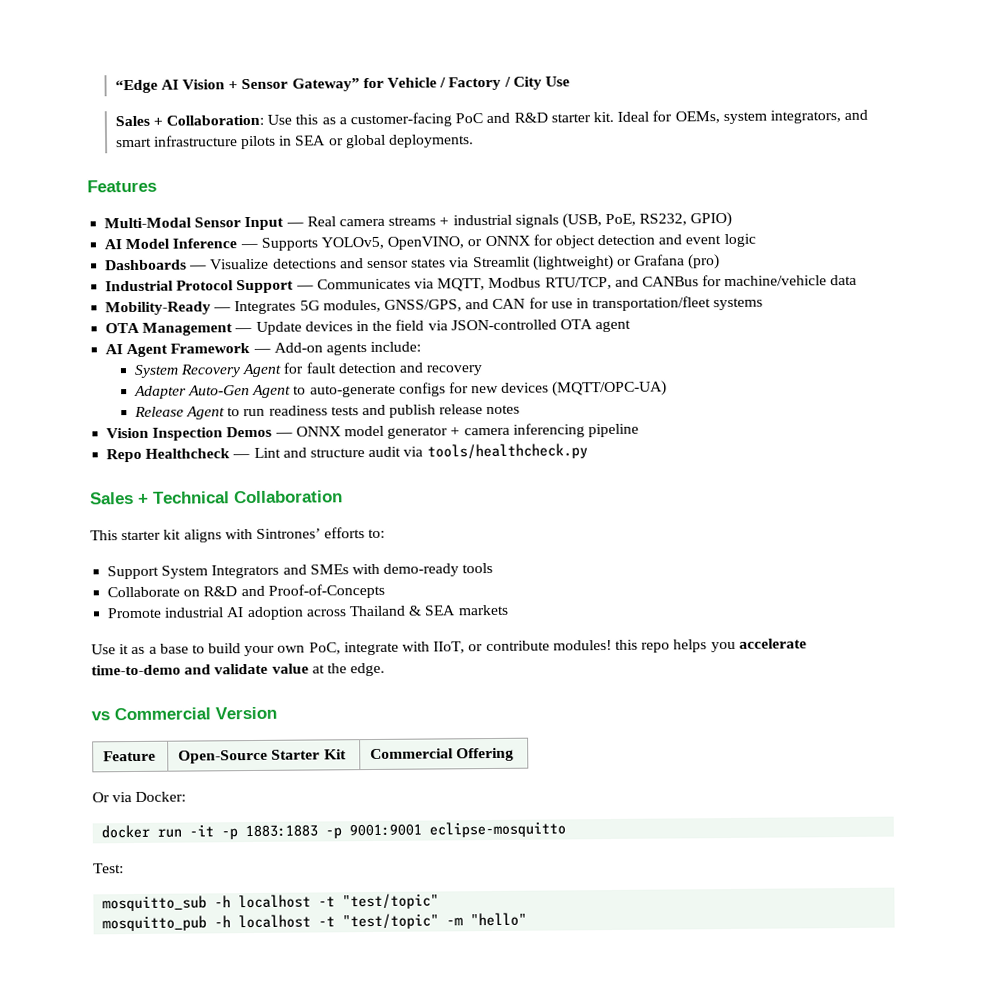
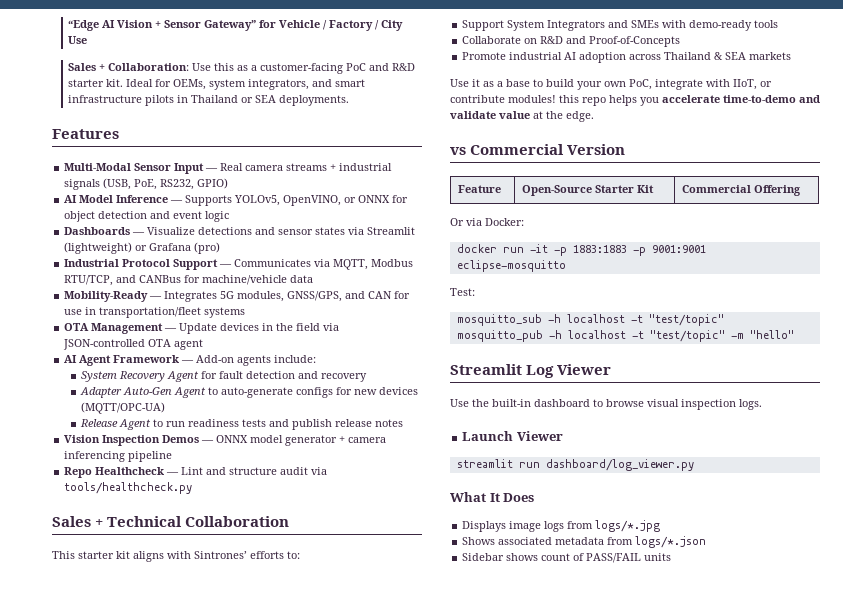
- Ideal for OEMs, system integrators, and smart infrastructure pilots in SEA or global deployments.
+ Ideal for OEMs, system integrators, and smart infrastructure pilots in Thailand or SEA deployments.
+ Streamlit Log Viewer
+ Use the built-in dashboard to browse visual inspection logs.
+ Launch Viewer
+ streamlit run dashboard/log_viewer.py
+ What It Does
+ Displays image logs from logs/*.jpg
+ Shows associated metadata from logs/*.json
+ Sidebar shows count of PASS/FAIL units

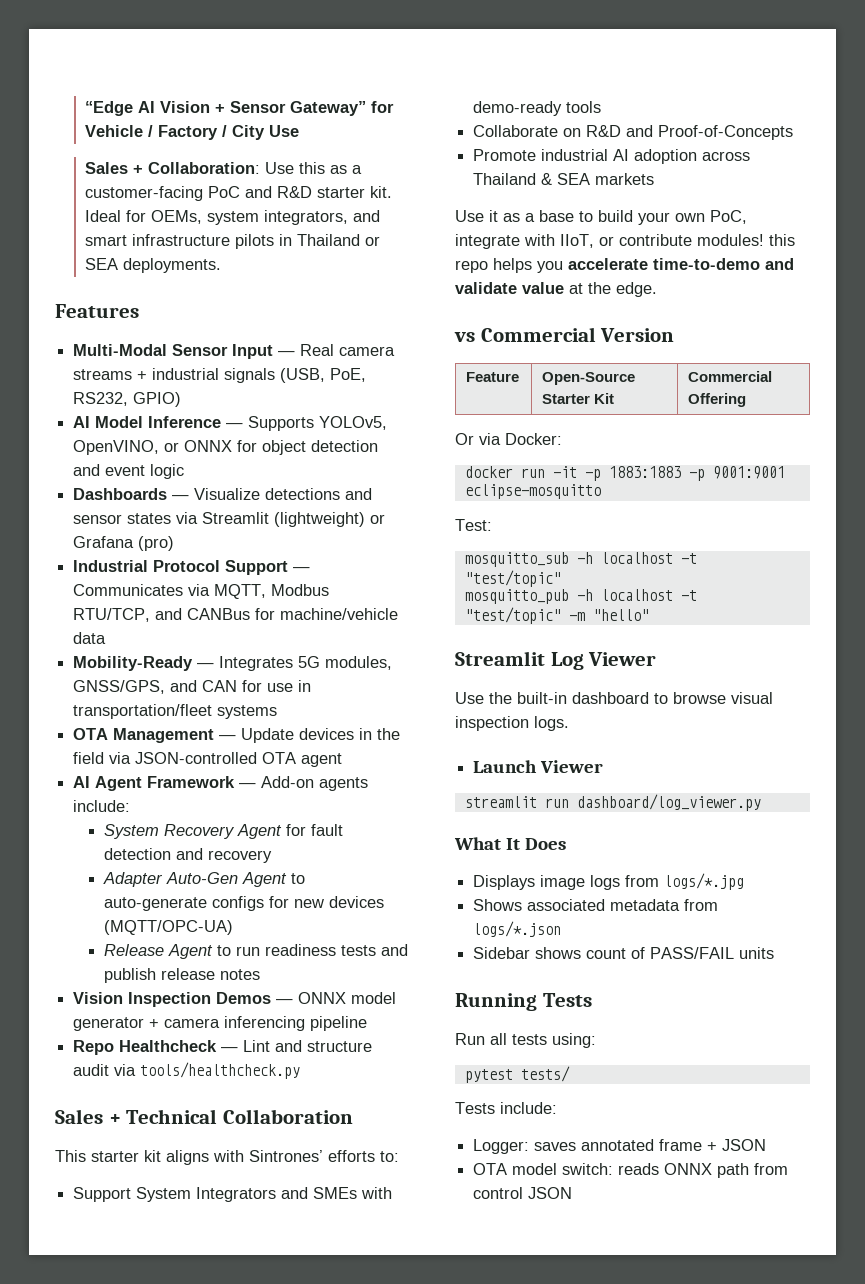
+ Running Tests
+ Run all tests using:
+ pytest tests/
+ Tests include:
+ Logger: saves annotated frame + JSON
+ OTA model switch: reads ONNX path from control JSON

